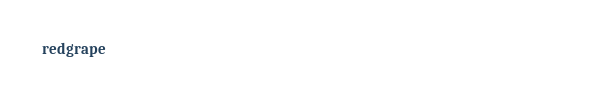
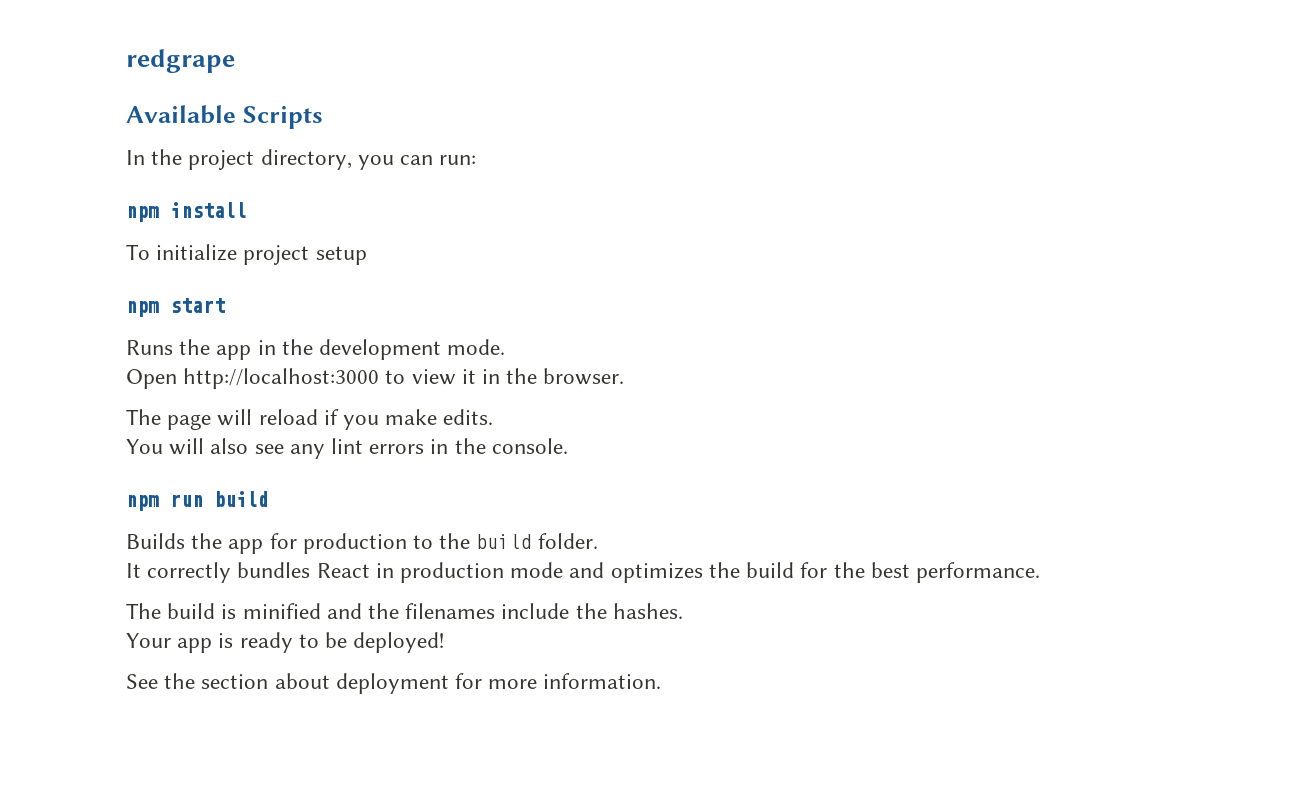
+ Available Scripts
+ In the project directory, you can run:
+ npm install
+ To initialize project setup
+ npm start
+ Runs the app in the development mode.
+ Open http://localhost:3000 to view it in the browser.
+ The page will reload if you make edits.
+ You will also see any lint errors in the console.
+ npm run build
+ Builds the app for production to the build folder.
+ It correctly bundles React in production mode and optimizes the build for the best performance.
+ The build is minified and the filenames include the hashes.
+ Your app is ready to be deployed!
+ See the section about deployment for more information.

